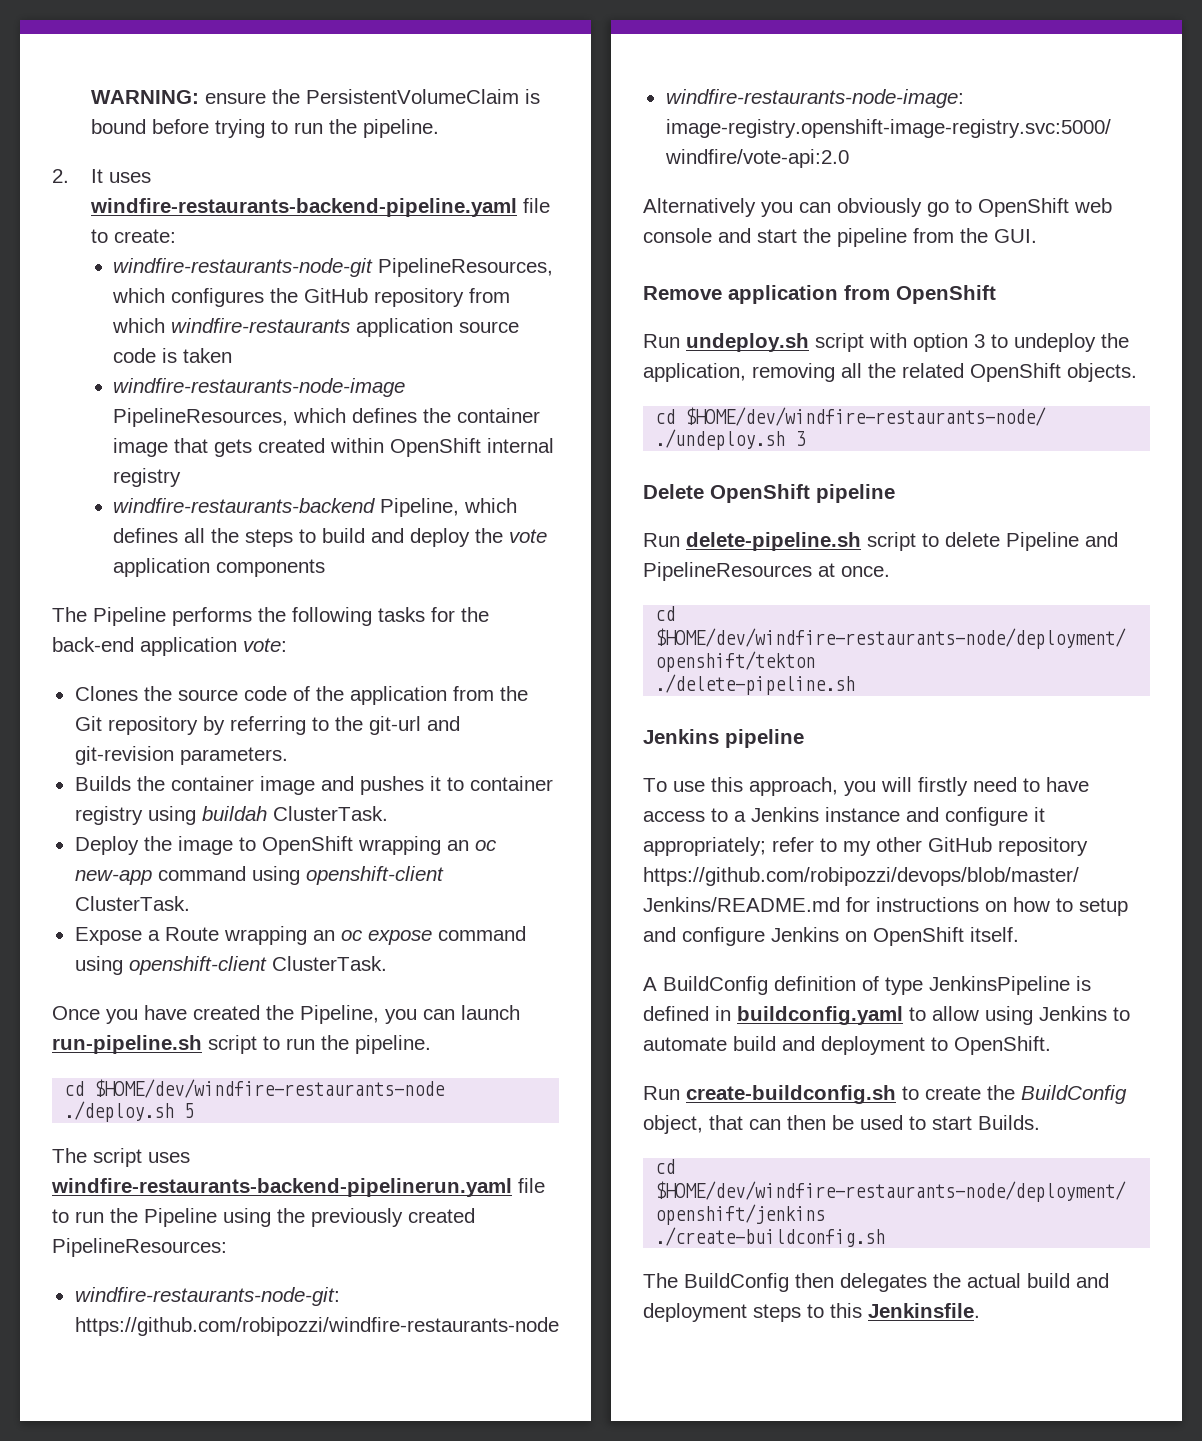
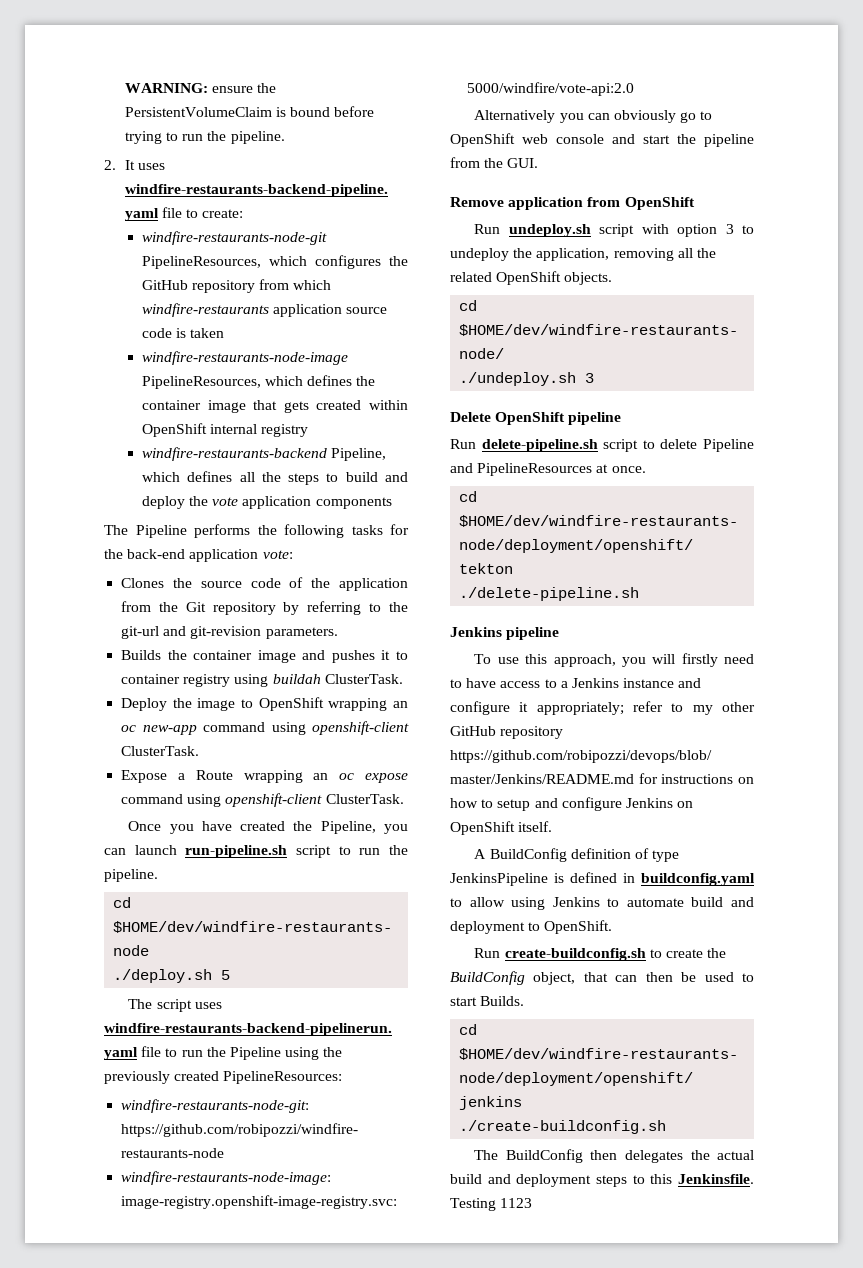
+ Testing 1123

